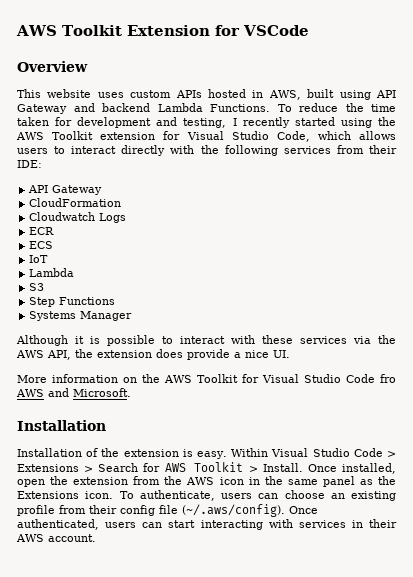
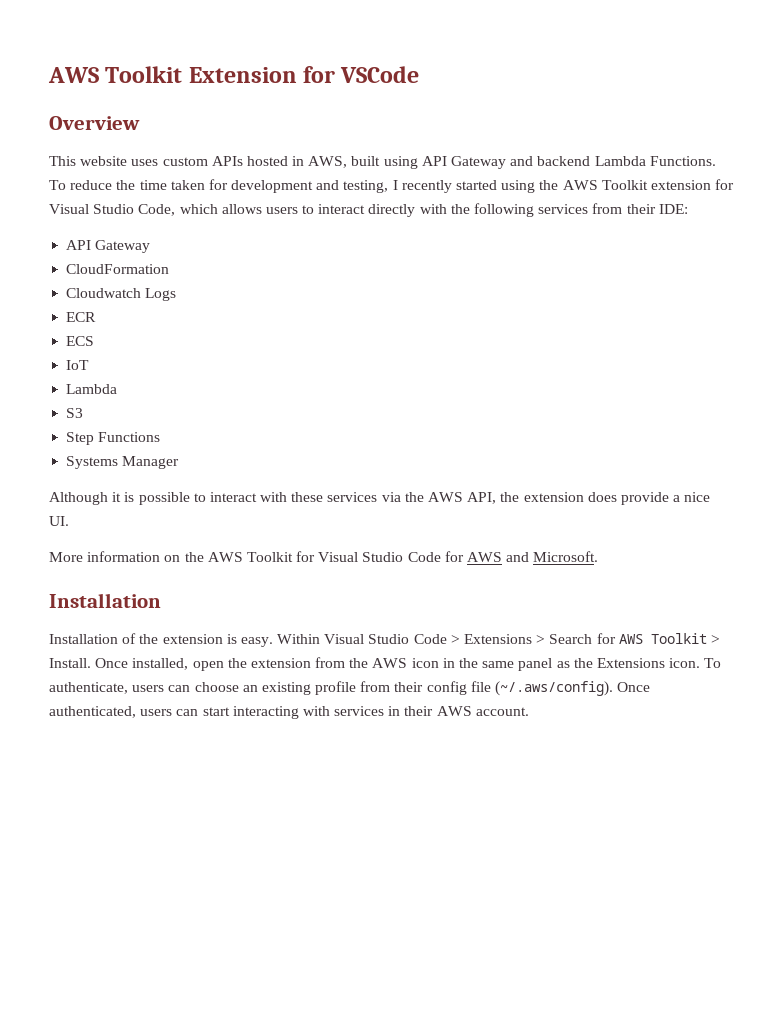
- More information on the AWS Toolkit for Visual Studio Code fro AWS and Microsoft.
+ More information on the AWS Toolkit for Visual Studio Code for AWS and Microsoft.

